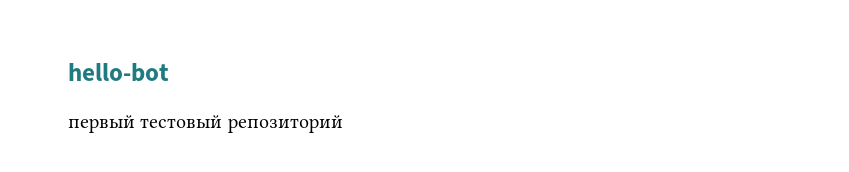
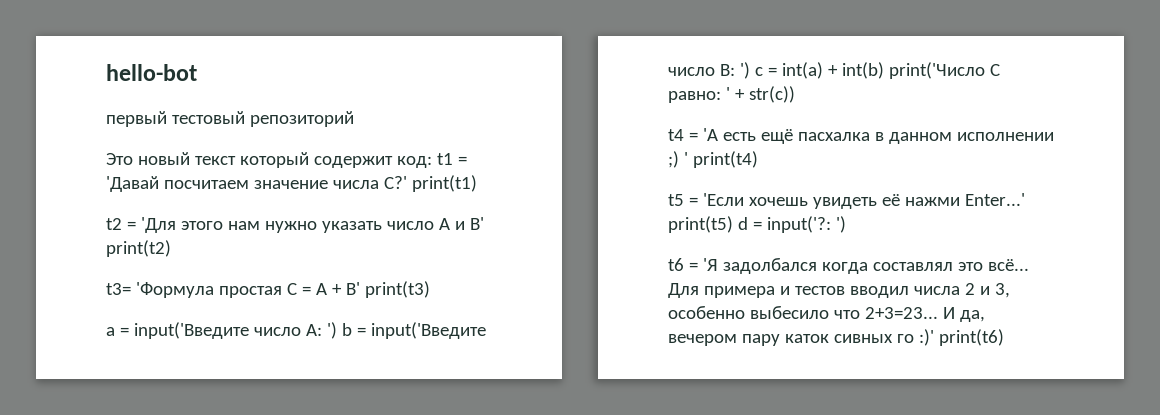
+ Это новый текст который содержит код: t1 = 'Давай посчитаем значение числа С?' print(t1)
+ t2 = 'Для этого нам нужно указать число А и В' print(t2)
+ t3= 'Формула простая C = A + B' print(t3)
+ a = input('Введите число A: ') b = input('Введите число B: ') c = int(a) + int(b) print('Число С равно: ' + str(c))
+ t4 = 'А есть ещё пасхалка в данном исполнении ;) ' print(t4)
+ t5 = 'Если хочешь увидеть её нажми Enter...' print(t5) d = input('?: ')
+ t6 = 'Я задолбался когда составлял это всё... Для примера и тестов вводил числа 2 и 3, особенно выбесило что 2+3=23... И да, вечером пару каток сивных го :)' print(t6)

